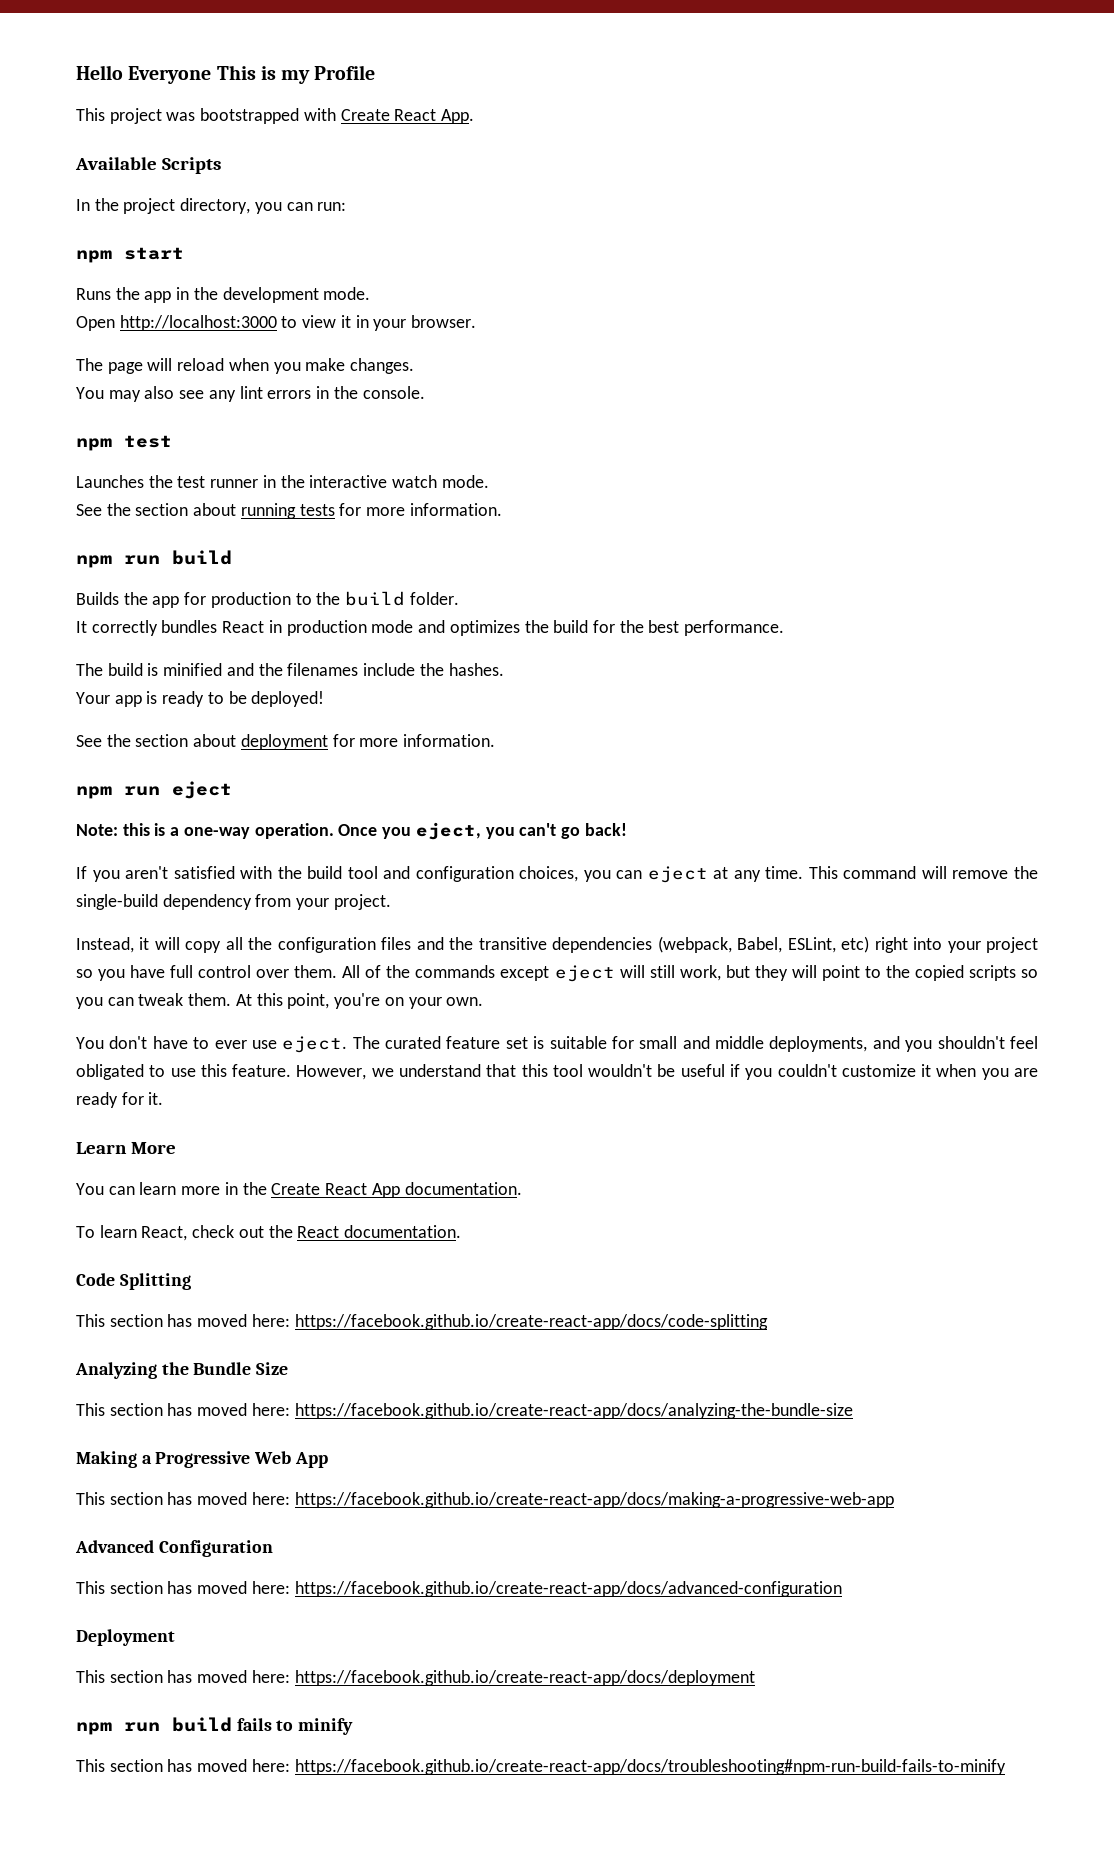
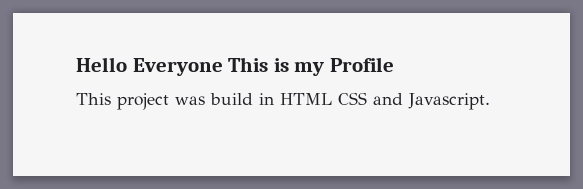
- This project was bootstrapped with Create React App.
- Available Scripts
- In the project directory, you can run:
- npm start
- Runs the app in the development mode.
- Open http://localhost:3000 to view it in your browser.
- The page will reload when you make changes.
- You may also see any lint errors in the console.
- npm test
- Launches the test runner in the interactive watch mode.
- See the section about running tests for more information.
- npm run build
- Builds the app for production to the build folder.
- It correctly bundles React in production mode and optimizes the build for the best performance.
- The build is minified and the filenames include the hashes.
- Your app is ready to be deployed!
- See the section about deployment for more information.
- npm run eject
- Note: this is a one-way operation. Once you eject, you can't go back!
- If you aren't satisfied with the build tool and configuration choices, you can eject at any time. This command will remove the single-build dependency from your project.
- Instead, it will copy all the configuration files and the transitive dependencies (webpack, Babel, ESLint, etc) right into your project so you have full control over them. All of the commands except eject will still work, but they will point to the copied scripts so you can tweak them. At this point, you're on your own.
- You don't have to ever use eject. The curated feature set is suitable for small and middle deployments, and you shouldn't feel obligated to use this feature. However, we understand that this tool wouldn't be useful if you couldn't customize it when you are ready for it.
- Learn More
- You can learn more in the Create React App documentation.
- To learn React, check out the React documentation.
- Code Splitting
- This section has moved here: https://facebook.github.io/create-react-app/docs/code-splitting
- Analyzing the Bundle Size
- This section has moved here: https://facebook.github.io/create-react-app/docs/analyzing-the-bundle-size
- Making a Progressive Web App
- This section has moved here: https://facebook.github.io/create-react-app/docs/making-a-progressive-web-app
- Advanced Configuration
- This section has moved here: https://facebook.github.io/create-react-app/docs/advanced-configuration
- Deployment
- This section has moved here: https://facebook.github.io/create-react-app/docs/deployment
- npm run build fails to minify
- This section has moved here: https://facebook.github.io/create-react-app/docs/troubleshooting#npm-run-build-fails-to-minify
+ This project was build in HTML CSS and Javascript.

